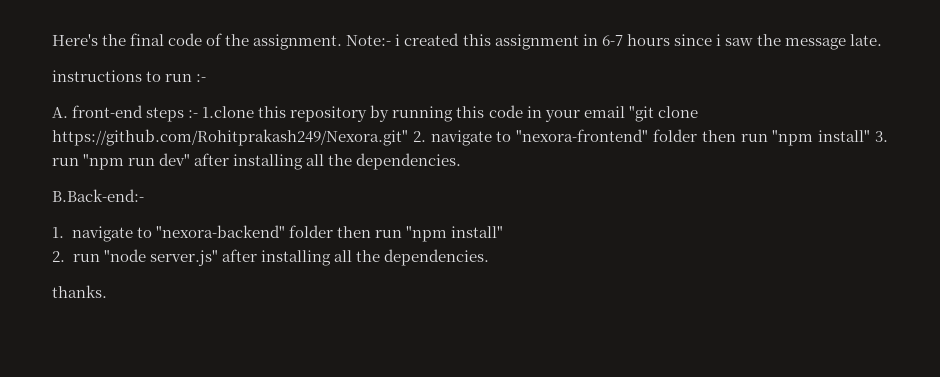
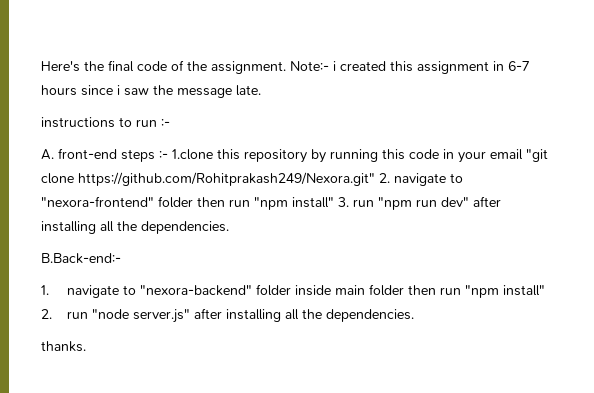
- 1. navigate to "nexora-backend" folder then run "npm install"
+ 1. navigate to "nexora-backend" folder inside main folder then run "npm install"

